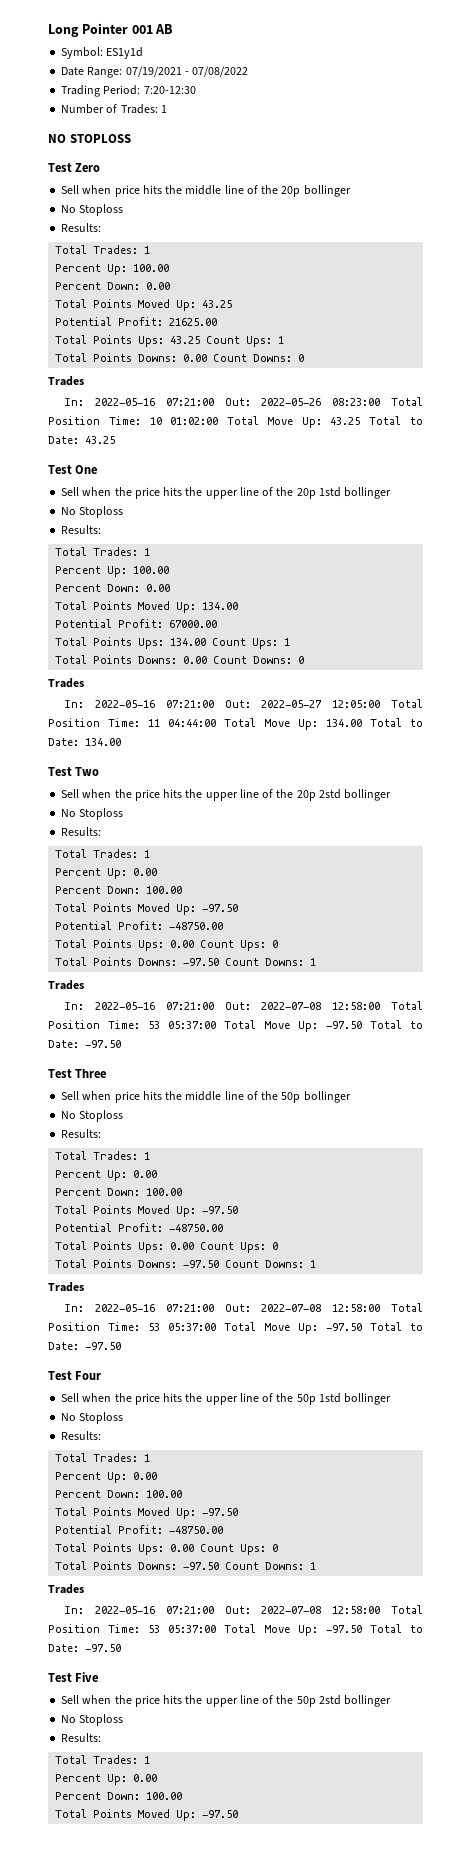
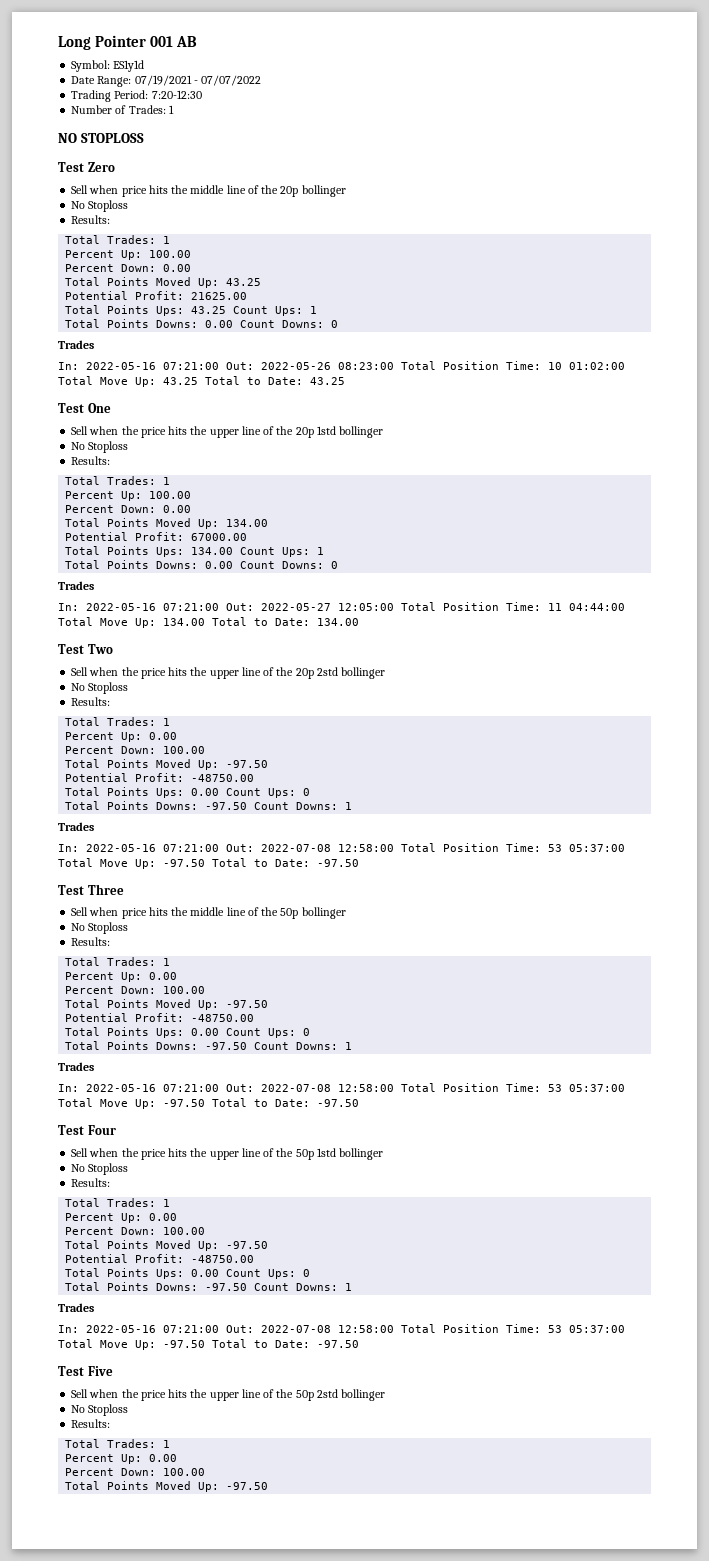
- Date Range: 07/19/2021 - 07/08/2022
+ Date Range: 07/19/2021 - 07/07/2022

